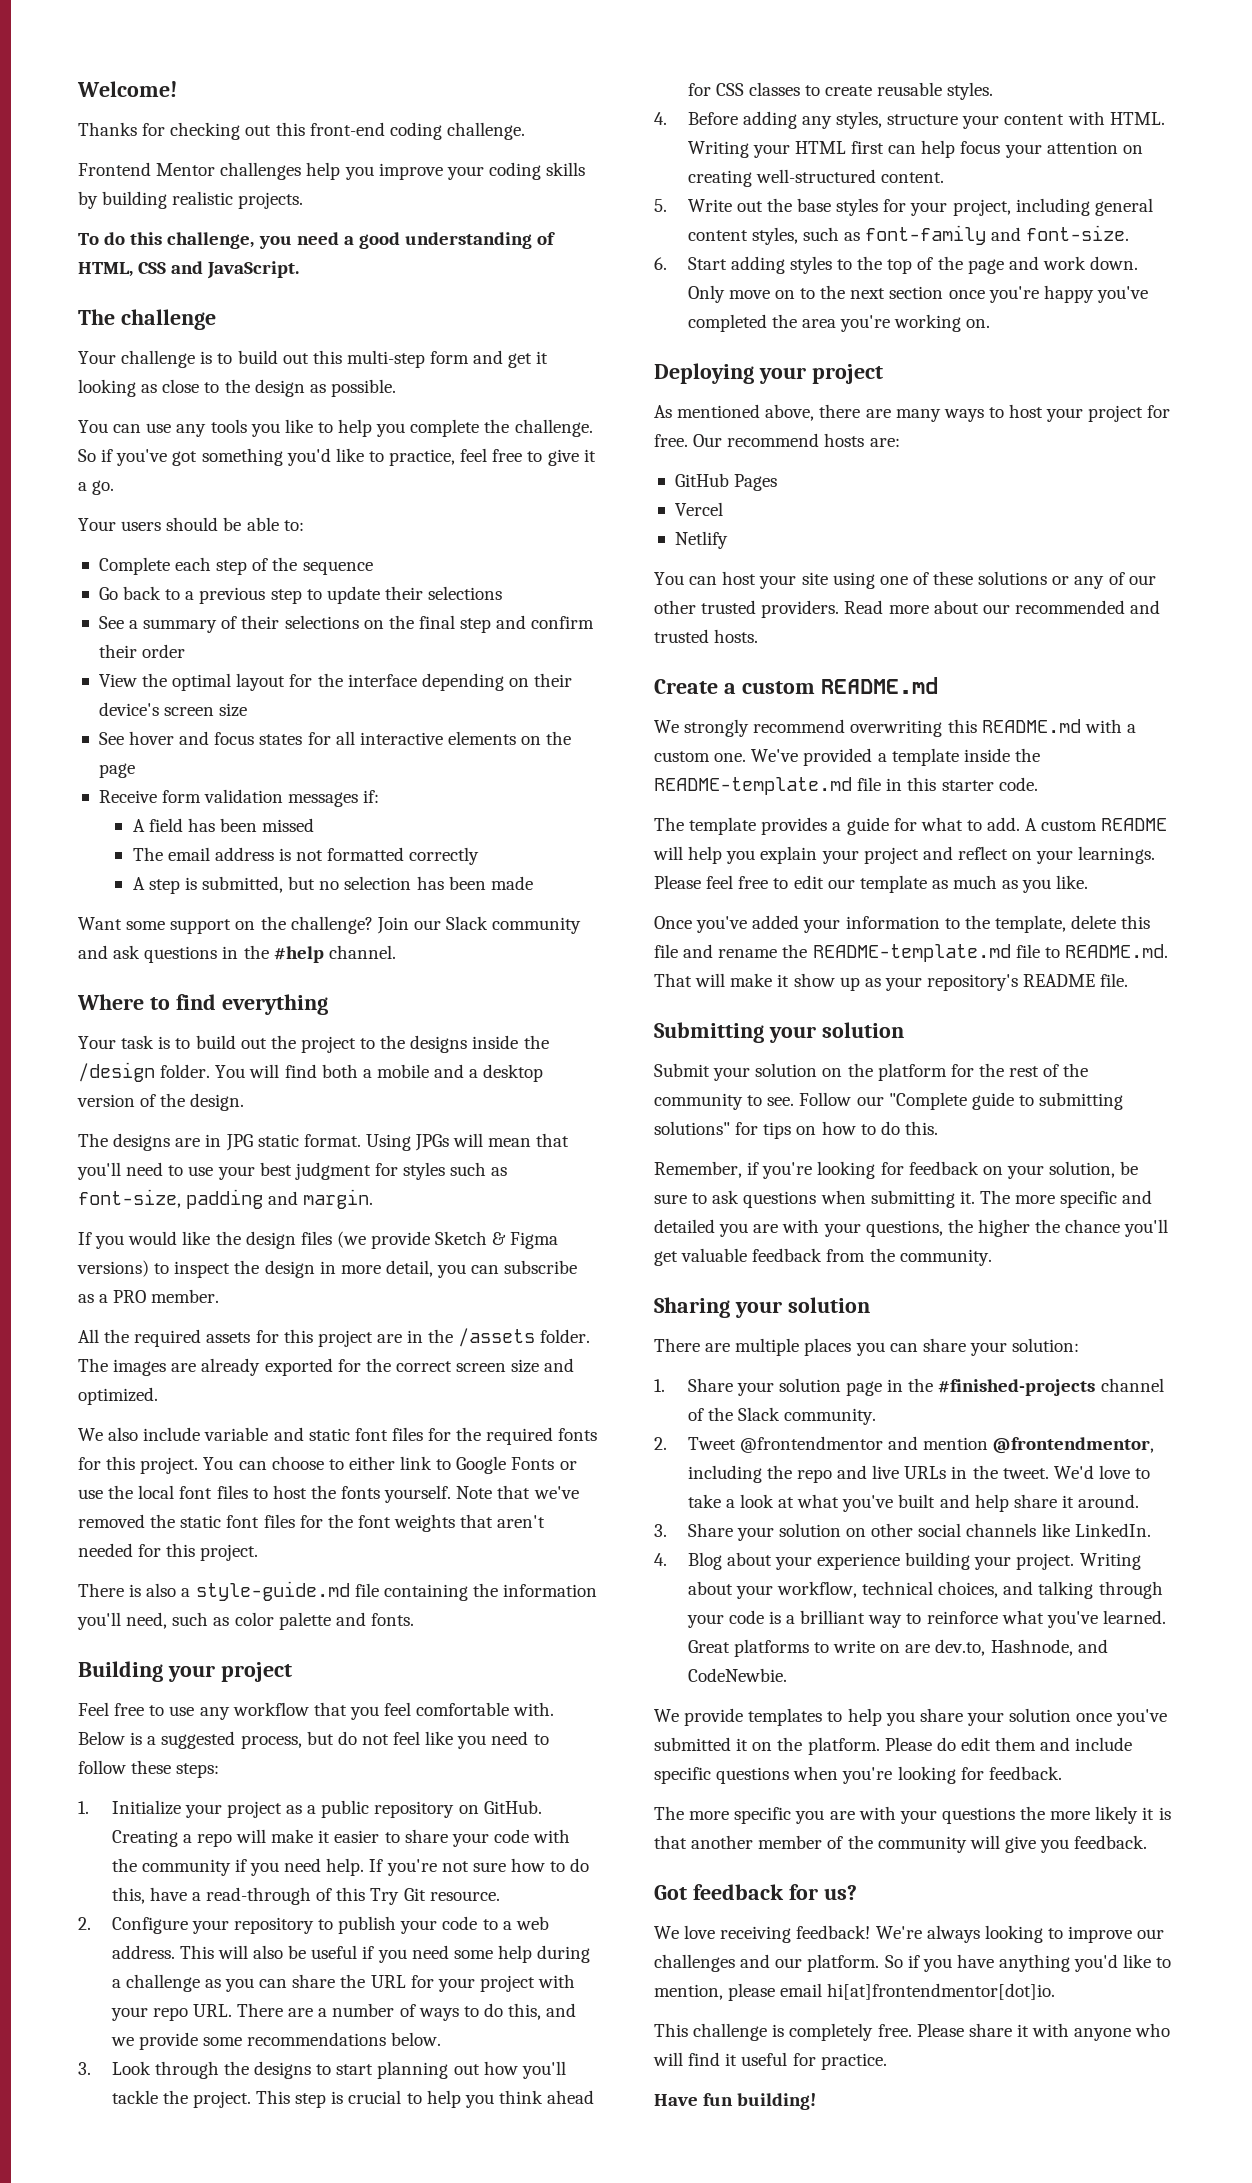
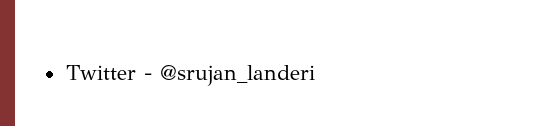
- Welcome!
- Thanks for checking out this front-end coding challenge.
- Frontend Mentor challenges help you improve your coding skills by building realistic projects.
- To do this challenge, you need a good understanding of HTML, CSS and JavaScript.
- The challenge
- Your challenge is to build out this multi-step form and get it looking as close to the design as possible.
- You can use any tools you like to help you complete the challenge. So if you've got something you'd like to practice, feel free to give it a go.
- Your users should be able to:
- Complete each step of the sequence
- Go back to a previous step to update their selections
- See a summary of their selections on the final step and confirm their order
- View the optimal layout for the interface depending on their device's screen size
- See hover and focus states for all interactive elements on the page
- Receive form validation messages if:
- A field has been missed
- The email address is not formatted correctly
- A step is submitted, but no selection has been made
- Want some support on the challenge? Join our Slack community and ask questions in the #help channel.
- Where to find everything
- Your task is to build out the project to the designs inside the /design folder. You will find both a mobile and a desktop version of the design.
- The designs are in JPG static format. Using JPGs will mean that you'll need to use your best judgment for styles such as font-size, padding and margin.
- If you would like the design files (we provide Sketch & Figma versions) to inspect the design in more detail, you can subscribe as a PRO member.
- All the required assets for this project are in the /assets folder. The images are already exported for the correct screen size and optimized.
- We also include variable and static font files for the required fonts for this project. You can choose to either link to Google Fonts or use the local font files to host the fonts yourself. Note that we've removed the static font files for the font weights that aren't needed for this project.
- There is also a style-guide.md file containing the information you'll need, such as color palette and fonts.
- Building your project
- Feel free to use any workflow that you feel comfortable with. Below is a suggested process, but do not feel like you need to follow these steps:
- 1. Initialize your project as a public repository on GitHub. Creating a repo will make it easier to share your code with the community if you need help. If you're not sure how to do this, have a read-through of this Try Git resource.
- 2. Configure your repository to publish your code to a web address. This will also be useful if you need some help during a challenge as you can share the URL for your project with your repo URL. There are a number of ways to do this, and we provide some recommendations below.
- 3. Look through the designs to start planning out how you'll tackle the project. This step is crucial to help you think ahead for CSS classes to create reusable styles.
- 4. Before adding any styles, structure your content with HTML. Writing your HTML first can help focus your attention on creating well-structured content.
- 5. Write out the base styles for your project, including general content styles, such as font-family and font-size.
- 6. Start adding styles to the top of the page and work down. Only move on to the next section once you're happy you've completed the area you're working on.
- Deploying your project
- As mentioned above, there are many ways to host your project for free. Our recommend hosts are:
- GitHub Pages
- Vercel
- Netlify
- You can host your site using one of these solutions or any of our other trusted providers. Read more about our recommended and trusted hosts.
- Create a custom README.md
- We strongly recommend overwriting this README.md with a custom one. We've provided a template inside the README-template.md file in this starter code.
- The template provides a guide for what to add. A custom README will help you explain your project and reflect on your learnings. Please feel free to edit our template as much as you like.
- Once you've added your information to the template, delete this file and rename the README-template.md file to README.md. That will make it show up as your repository's README file.
- Submitting your solution
- Submit your solution on the platform for the rest of the community to see. Follow our "Complete guide to submitting solutions" for tips on how to do this.
- Remember, if you're looking for feedback on your solution, be sure to ask questions when submitting it. The more specific and detailed you are with your questions, the higher the chance you'll get valuable feedback from the community.
- Sharing your solution
- There are multiple places you can share your solution:
- 1. Share your solution page in the #finished-projects channel of the Slack community.
- 2. Tweet @frontendmentor and mention @frontendmentor, including the repo and live URLs in the tweet. We'd love to take a look at what you've built and help share it around.
- 3. Share your solution on other social channels like LinkedIn.
- 4. Blog about your experience building your project. Writing about your workflow, technical choices, and talking through your code is a brilliant way to reinforce what you've learned. Great platforms to write on are dev.to, Hashnode, and CodeNewbie.
- We provide templates to help you share your solution once you've submitted it on the platform. Please do edit them and include specific questions when you're looking for feedback.
- The more specific you are with your questions the more likely it is that another member of the community will give you feedback.
- Got feedback for us?
- We love receiving feedback! We're always looking to improve our challenges and our platform. So if you have anything you'd like to mention, please email hi[at]frontendmentor[dot]io.
- This challenge is completely free. Please share it with anyone who will find it useful for practice.
- Have fun building!
+ Twitter - @srujan_landeri

